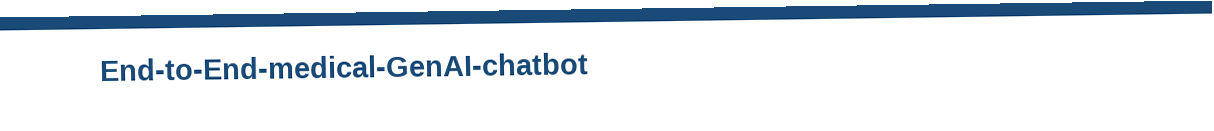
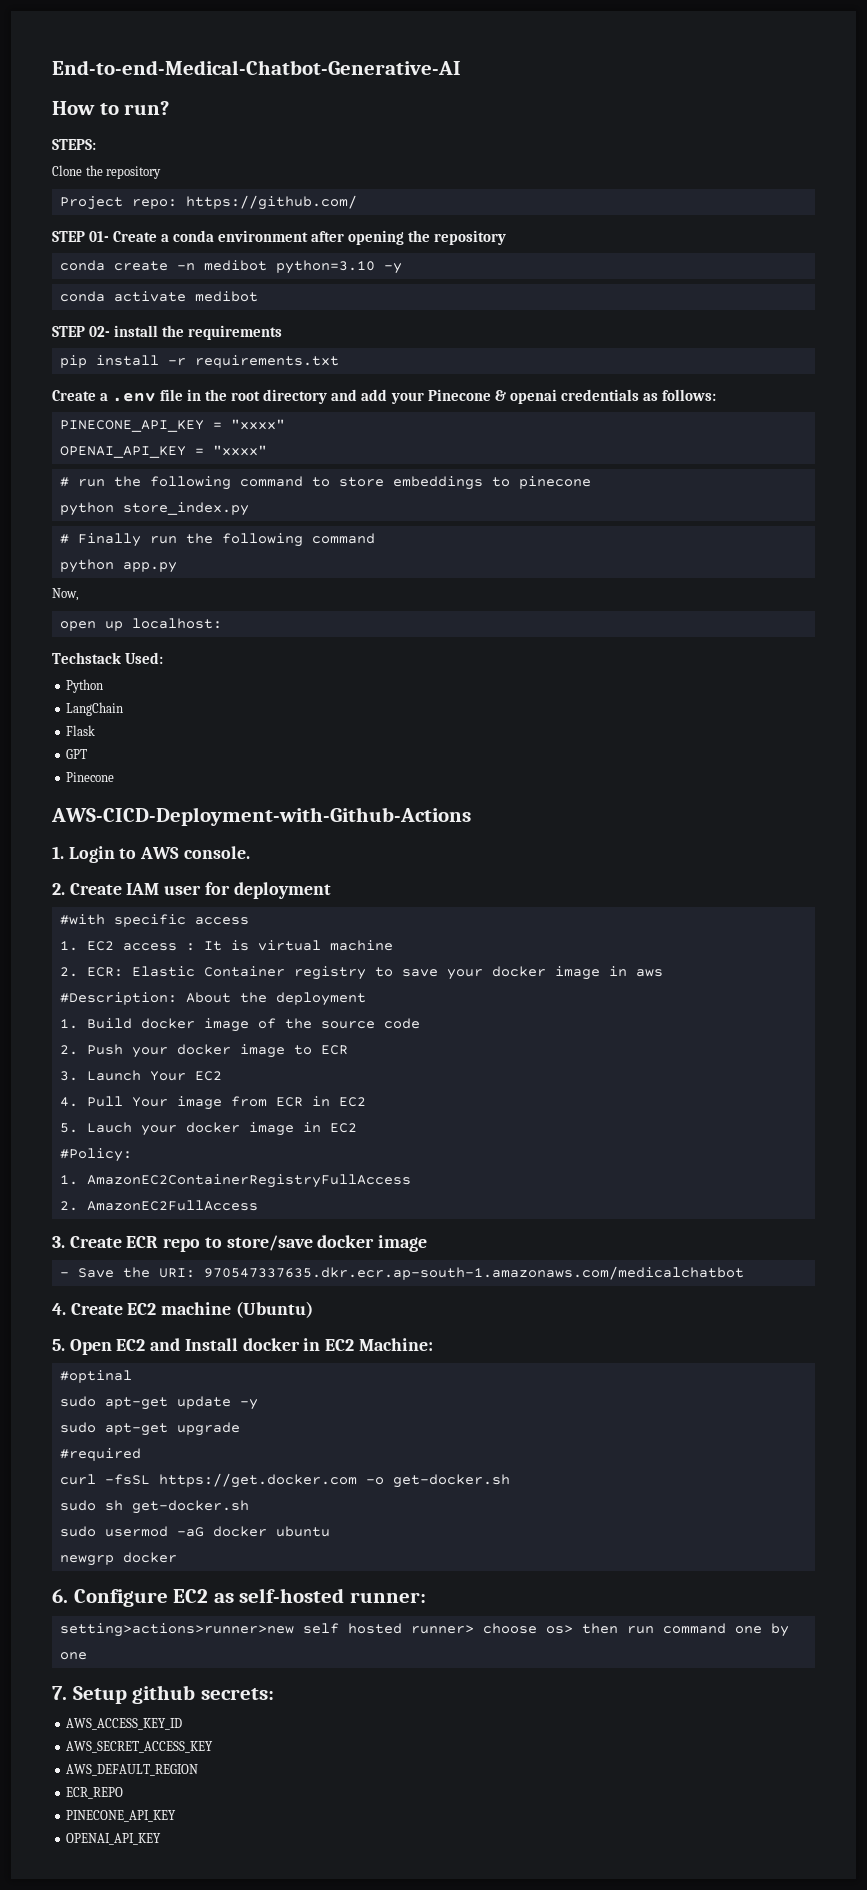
- End-to-End-medical-GenAI-chatbot
+ End-to-end-Medical-Chatbot-Generative-AI
+ How to run?
+ STEPS:
+ Clone the repository
+ Project repo: https://github.com/
+ STEP 01- Create a conda environment after opening the repository
+ conda create -n medibot python=3.10 -y
+ conda activate medibot
+ STEP 02- install the requirements
+ pip install -r requirements.txt
+ Create a .env file in the root directory and add your Pinecone & openai credentials as follows:
+ PINECONE_API_KEY = "xxxx"
+ OPENAI_API_KEY = "xxxx"
+ # run the following command to store embeddings to pinecone
+ python store_index.py
+ # Finally run the following command
+ python app.py
+ Now,
+ open up localhost:
+ Techstack Used:
+ Python
+ LangChain
+ Flask
+ GPT
+ Pinecone
+ AWS-CICD-Deployment-with-Github-Actions
+ 1. Login to AWS console.
+ 2. Create IAM user for deployment
+ #with specific access
+ 1. EC2 access : It is virtual machine
+ 2. ECR: Elastic Container registry to save your docker image in aws
+ #Description: About the deployment
+ 1. Build docker image of the source code
+ 2. Push your docker image to ECR
+ 3. Launch Your EC2
+ 4. Pull Your image from ECR in EC2
+ 5. Lauch your docker image in EC2
+ #Policy:
+ 1. AmazonEC2ContainerRegistryFullAccess
+ 2. AmazonEC2FullAccess
+ 3. Create ECR repo to store/save docker image
+ - Save the URI: 970547337635.dkr.ecr.ap-south-1.amazonaws.com/medicalchatbot
+ 4. Create EC2 machine (Ubuntu)
+ 5. Open EC2 and Install docker in EC2 Machine:
+ #optinal
+ sudo apt-get update -y
+ sudo apt-get upgrade
+ #required
+ curl -fsSL https://get.docker.com -o get-docker.sh
+ sudo sh get-docker.sh
+ sudo usermod -aG docker ubuntu
+ newgrp docker
+ 6. Configure EC2 as self-hosted runner:
+ setting>actions>runner>new self hosted runner> choose os> then run command one by one
+ 7. Setup github secrets:
+ AWS_ACCESS_KEY_ID
+ AWS_SECRET_ACCESS_KEY
+ AWS_DEFAULT_REGION
+ ECR_REPO
+ PINECONE_API_KEY
+ OPENAI_API_KEY

